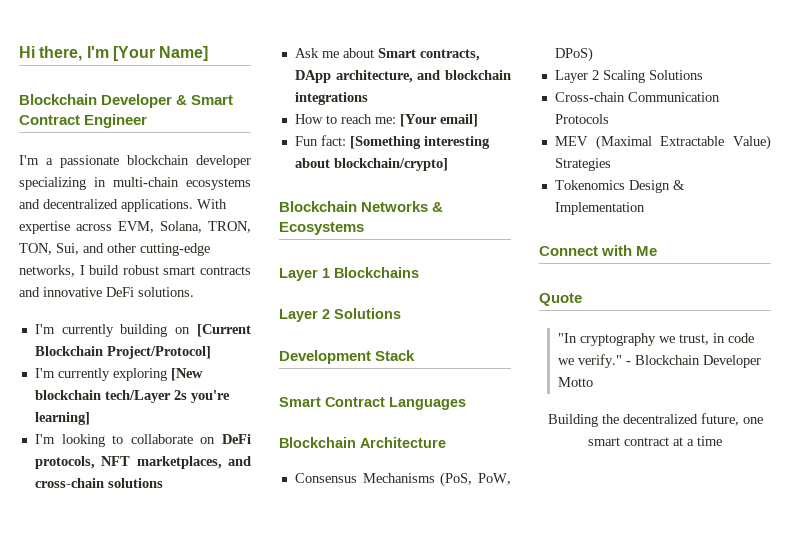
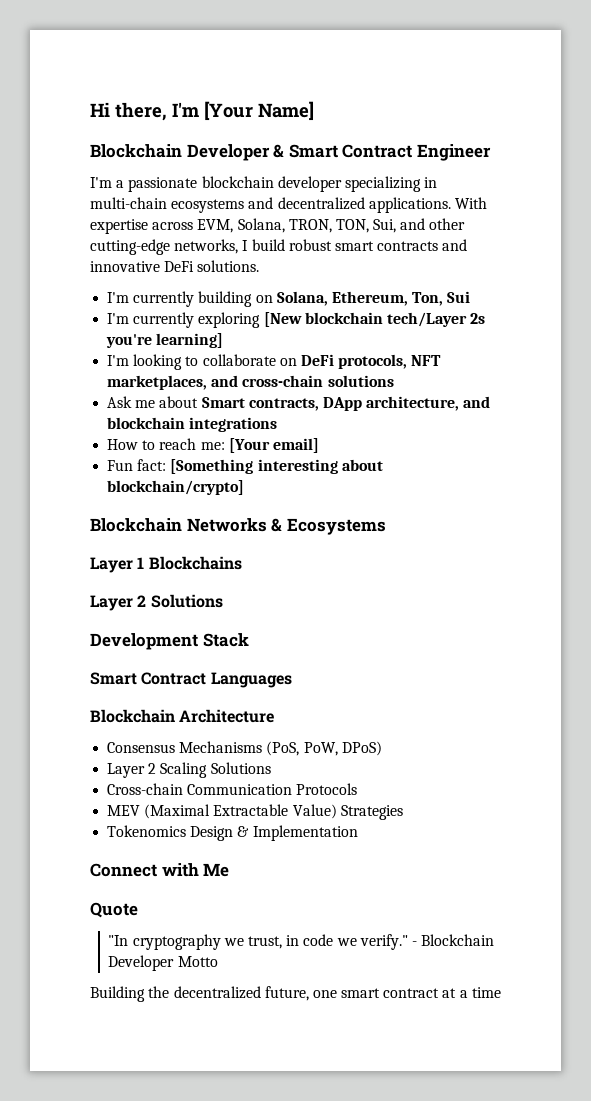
- I'm currently building on [Current Blockchain Project/Protocol]
+ I'm currently building on Solana, Ethereum, Ton, Sui

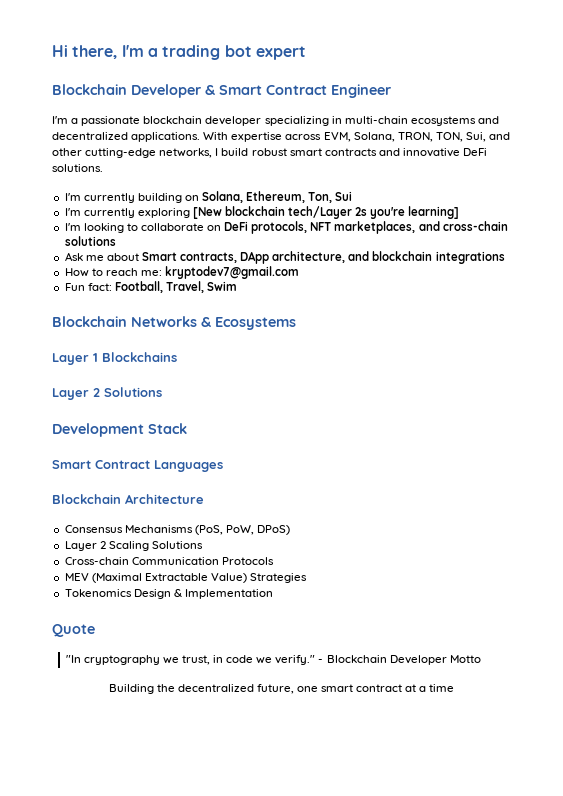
- Hi there, I'm [Your Name]
+ Hi there, I'm a trading bot expert
- How to reach me: [Your email]
+ How to reach me: kryptodev7@gmail.com
- Fun fact: [Something interesting about blockchain/crypto]
+ Fun fact: Football, Travel, Swim
- Connect with Me

